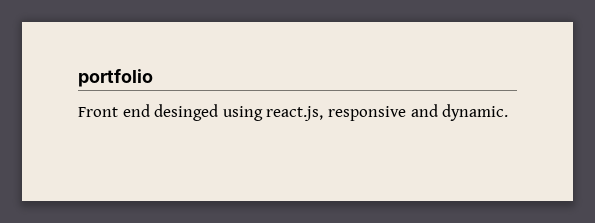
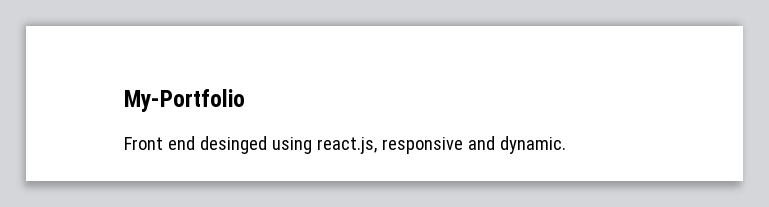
- portfolio
+ My-Portfolio

